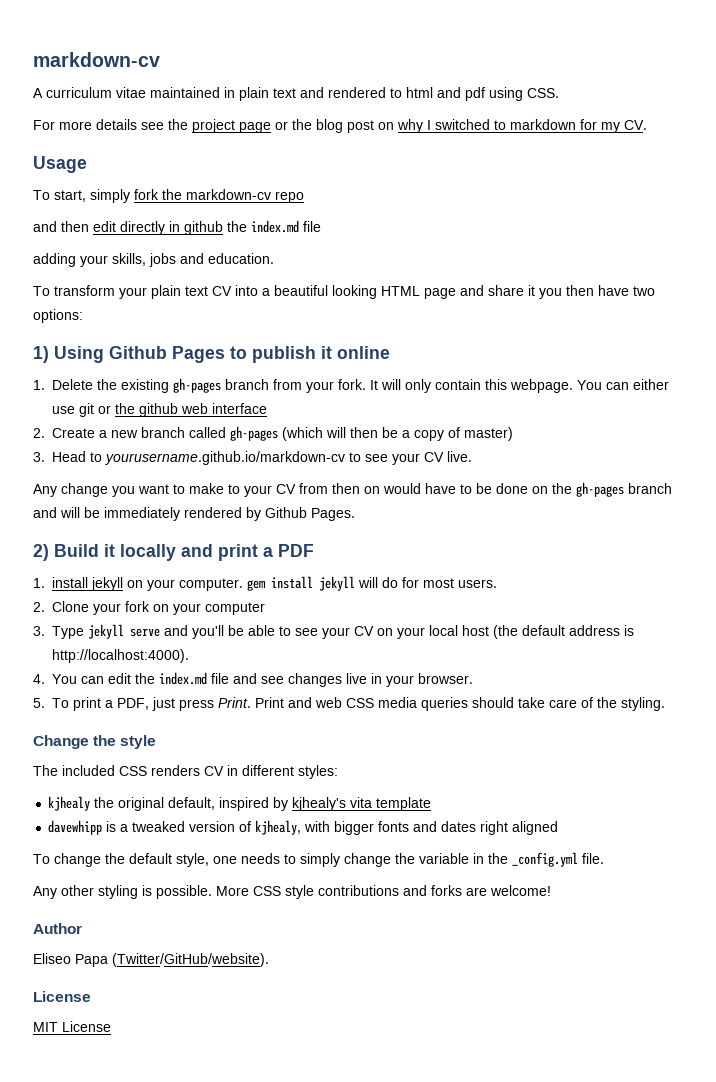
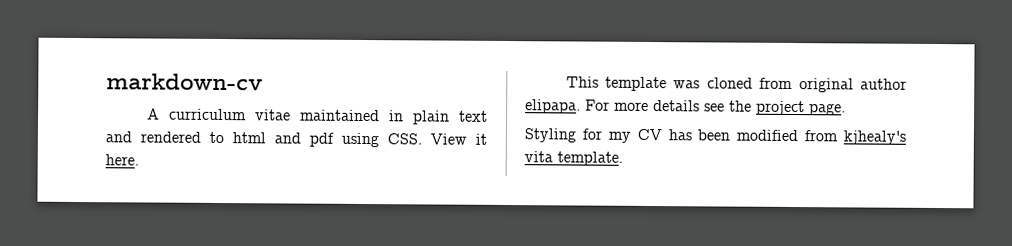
- A curriculum vitae maintained in plain text and rendered to html and pdf using CSS.
- For more details see the project page or the blog post on why I switched to markdown for my CV.
- Usage
- To start, simply fork the markdown-cv repo
- and then edit directly in github the index.md file
- adding your skills, jobs and education.
- To transform your plain text CV into a beautiful looking HTML page and share it you then have two options:
- 1) Using Github Pages to publish it online
- 1. Delete the existing gh-pages branch from your fork. It will only contain this webpage. You can either use git or the github web interface
- 2. Create a new branch called gh-pages (which will then be a copy of master)
- 3. Head to yourusername.github.io/markdown-cv to see your CV live.
- Any change you want to make to your CV from then on would have to be done on the gh-pages branch and will be immediately rendered by Github Pages.
- 2) Build it locally and print a PDF
- 1. install jekyll on your computer. gem install jekyll will do for most users.
- 2. Clone your fork on your computer
- 3. Type jekyll serve and you'll be able to see your CV on your local host (the default address is http://localhost:4000).
- 4. You can edit the index.md file and see changes live in your browser.
- 5. To print a PDF, just press Print. Print and web CSS media queries should take care of the styling.
- Change the style
- The included CSS renders CV in different styles:
- kjhealy the original default, inspired by kjhealy's vita template
- davewhipp is a tweaked version of kjhealy, with bigger fonts and dates right aligned
- To change the default style, one needs to simply change the variable in the _config.yml file.
- Any other styling is possible. More CSS style contributions and forks are welcome!
- Author
- Eliseo Papa (Twitter/GitHub/website).
- License
- MIT License
+ A curriculum vitae maintained in plain text and rendered to html and pdf using CSS. View it here.
+ This template was cloned from original author elipapa. For more details see the project page.
+ Styling for my CV has been modified from kjhealy's vita template.

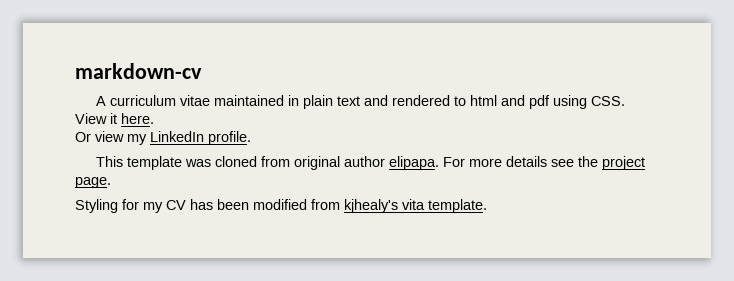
+ Or view my LinkedIn profile.

